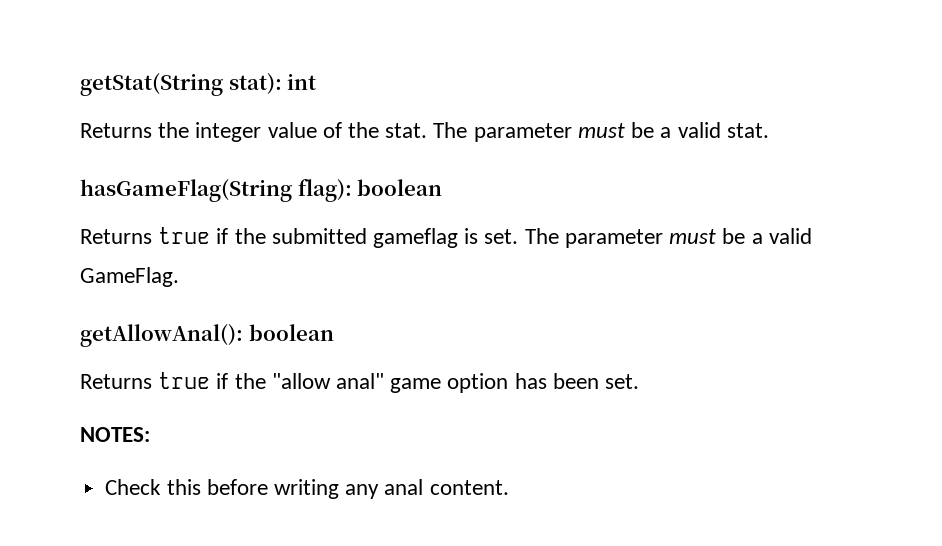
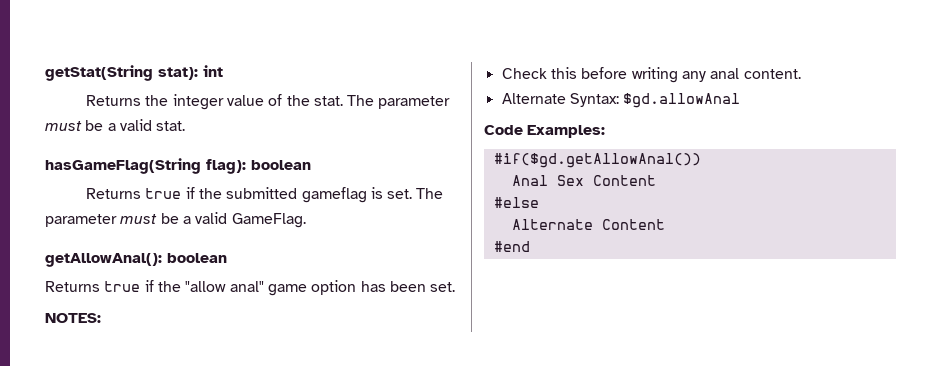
+ Alternate Syntax: $gd.allowAnal
+ Code Examples:
+ #if($gd.getAllowAnal())
+ Anal Sex Content
+ #else
+ Alternate Content
+ #end

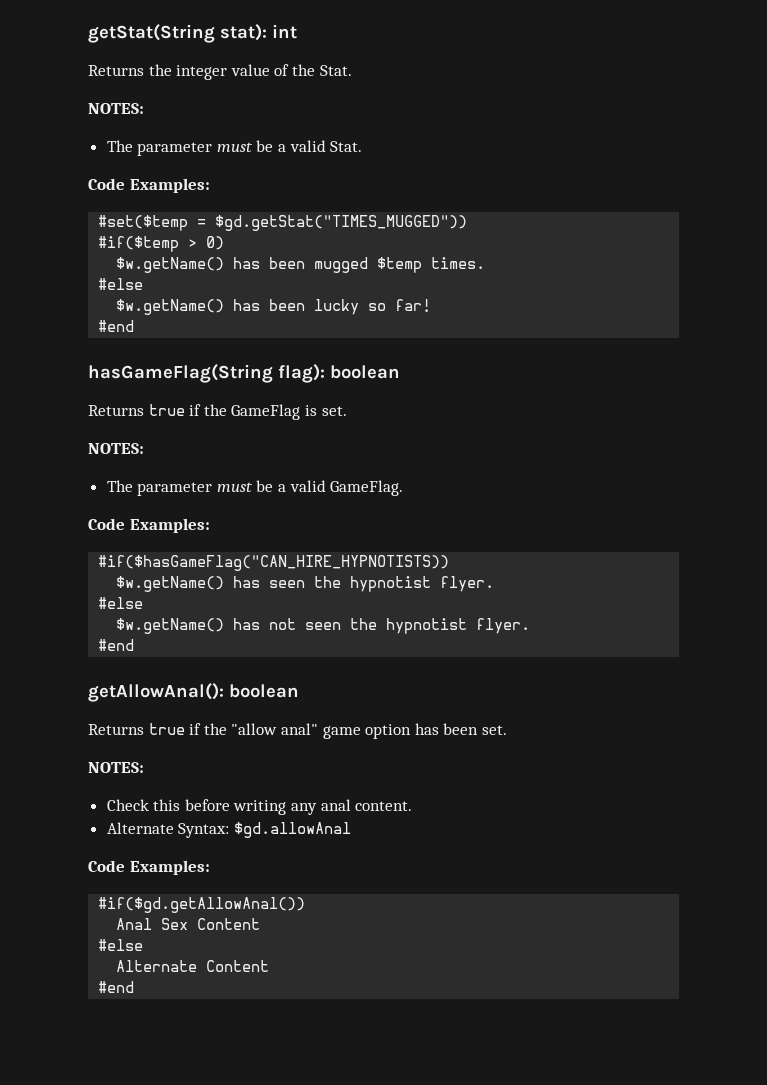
- Returns the integer value of the stat. The parameter must be a valid stat.
+ Returns the integer value of the Stat.
+ NOTES:
+ The parameter must be a valid Stat.
+ Code Examples:
+ #set($temp = $gd.getStat("TIMES_MUGGED"))
+ #if($temp > 0)
+ $w.getName() has been mugged $temp times.
+ #else
+ $w.getName() has been lucky so far!
+ #end
- Returns true if the submitted gameflag is set. The parameter must be a valid GameFlag.
+ Returns true if the GameFlag is set.
+ NOTES:
+ The parameter must be a valid GameFlag.
+ Code Examples:
+ #if($hasGameFlag("CAN_HIRE_HYPNOTISTS))
+ $w.getName() has seen the hypnotist flyer.
+ #else
+ $w.getName() has not seen the hypnotist flyer.
+ #end

